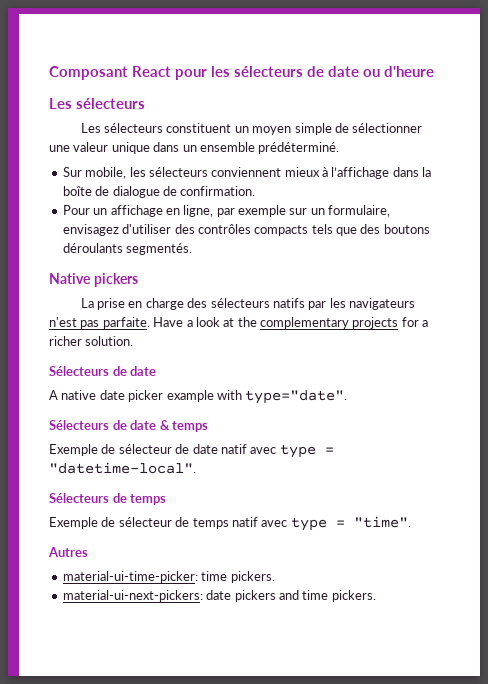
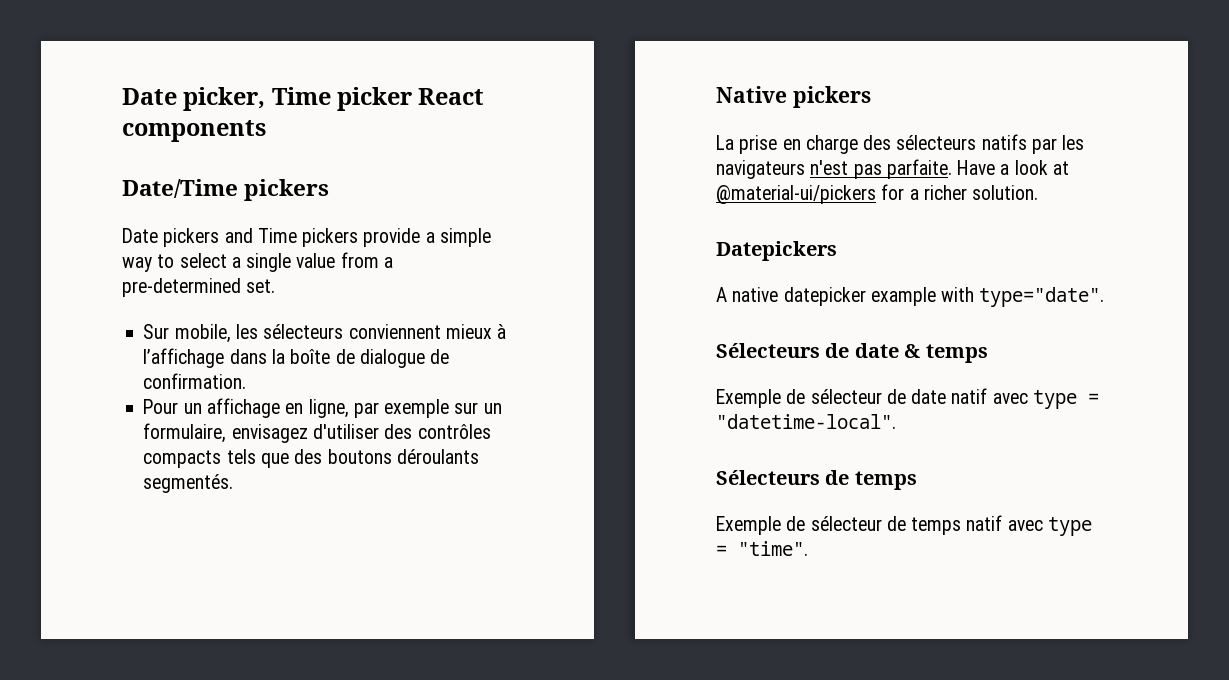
- Composant React pour les sélecteurs de date ou d'heure
- Les sélecteurs
- Les sélecteurs constituent un moyen simple de sélectionner une valeur unique dans un ensemble prédéterminé.
+ Date picker, Time picker React components
+ Date/Time pickers
+ Date pickers and Time pickers provide a simple way to select a single value from a pre-determined set.
- Have a look at the complementary projects for a richer solution.
- Sélecteurs de date
+ Have a look at @material-ui/pickers for a richer solution.
+ Datepickers
- A native date picker example with type="date".
+ A native datepicker example with type="date".
- Autres
- material-ui-time-picker: time pickers.
- material-ui-next-pickers: date pickers and time pickers.

